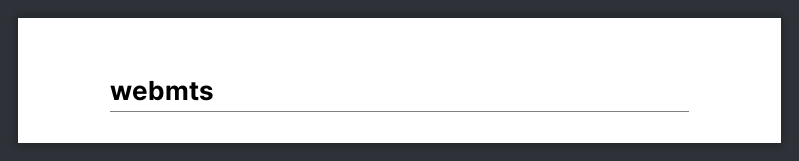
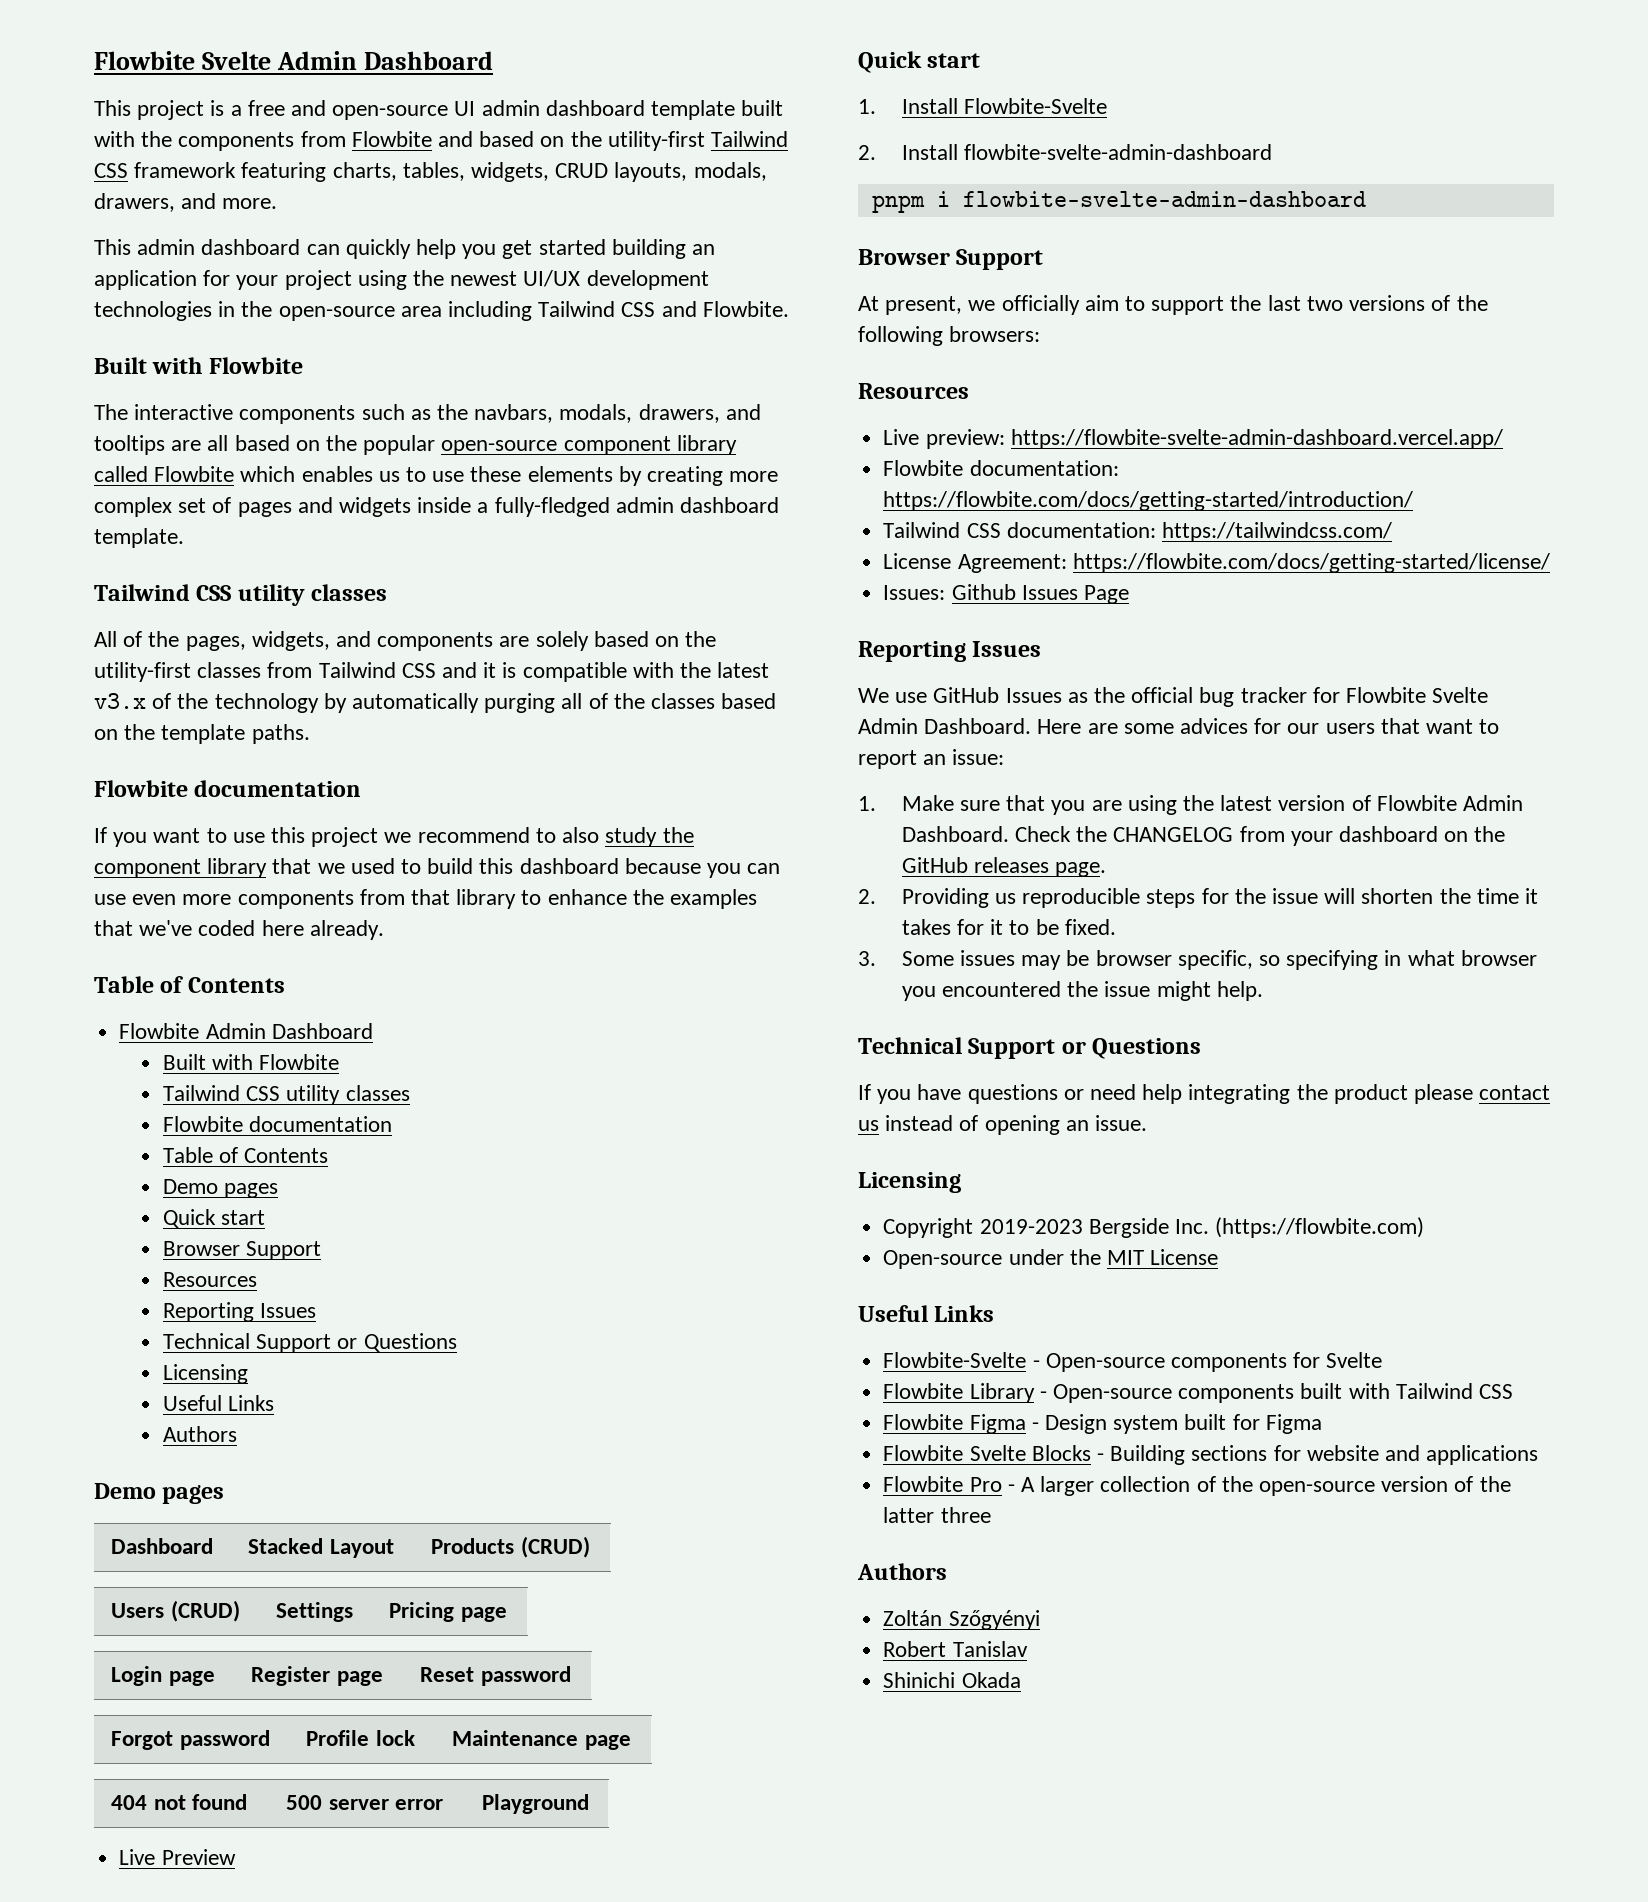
- webmts
+ Flowbite Svelte Admin Dashboard
+ This project is a free and open-source UI admin dashboard template built with the components from Flowbite and based on the utility-first Tailwind CSS framework featuring charts, tables, widgets, CRUD layouts, modals, drawers, and more.
+ This admin dashboard can quickly help you get started building an application for your project using the newest UI/UX development technologies in the open-source area including Tailwind CSS and Flowbite.
+ Built with Flowbite
+ The interactive components such as the navbars, modals, drawers, and tooltips are all based on the popular open-source component library called Flowbite which enables us to use these elements by creating more complex set of pages and widgets inside a fully-fledged admin dashboard template.
+ Tailwind CSS utility classes
+ All of the pages, widgets, and components are solely based on the utility-first classes from Tailwind CSS and it is compatible with the latest v3.x of the technology by automatically purging all of the classes based on the template paths.
+ Flowbite documentation
+ If you want to use this project we recommend to also study the component library that we used to build this dashboard because you can use even more components from that library to enhance the examples that we've coded here already.
+ Table of Contents
+ Flowbite Admin Dashboard
+ Built with Flowbite
+ Tailwind CSS utility classes
+ Flowbite documentation
+ Table of Contents
+ Demo pages
+ Quick start
+ Browser Support
+ Resources
+ Reporting Issues
+ Technical Support or Questions
+ Licensing
+ Useful Links
+ Authors
+ Demo pages
+ Dashboard | Stacked Layout | Products (CRUD)
+ Users (CRUD) | Settings | Pricing page
+ Login page | Register page | Reset password
+ Forgot password | Profile lock | Maintenance page
+ 404 not found | 500 server error | Playground
+ Live Preview
+ Quick start
+ 1. Install Flowbite-Svelte
+ 2. Install flowbite-svelte-admin-dashboard
+ pnpm i flowbite-svelte-admin-dashboard
+ Browser Support
+ At present, we officially aim to support the last two versions of the following browsers:
+ Resources
+ Live preview: https://flowbite-svelte-admin-dashboard.vercel.app/
+ Flowbite documentation: https://flowbite.com/docs/getting-started/introduction/
+ Tailwind CSS documentation: https://tailwindcss.com/
+ License Agreement: https://flowbite.com/docs/getting-started/license/
+ Issues: Github Issues Page
+ Reporting Issues
+ We use GitHub Issues as the official bug tracker for Flowbite Svelte Admin Dashboard. Here are some advices for our users that want to report an issue:
+ 1. Make sure that you are using the latest version of Flowbite Admin Dashboard. Check the CHANGELOG from your dashboard on the GitHub releases page.
+ 2. Providing us reproducible steps for the issue will shorten the time it takes for it to be fixed.
+ 3. Some issues may be browser specific, so specifying in what browser you encountered the issue might help.
+ Technical Support or Questions
+ If you have questions or need help integrating the product please contact us instead of opening an issue.
+ Licensing
+ Copyright 2019-2023 Bergside Inc. (https://flowbite.com)
+ Open-source under the MIT License
+ Useful Links
+ Flowbite-Svelte - Open-source components for Svelte
+ Flowbite Library - Open-source components built with Tailwind CSS
+ Flowbite Figma - Design system built for Figma
+ Flowbite Svelte Blocks - Building sections for website and applications
+ Flowbite Pro - A larger collection of the open-source version of the latter three
+ Authors
+ Zoltán Szőgyényi
+ Robert Tanislav
+ Shinichi Okada

